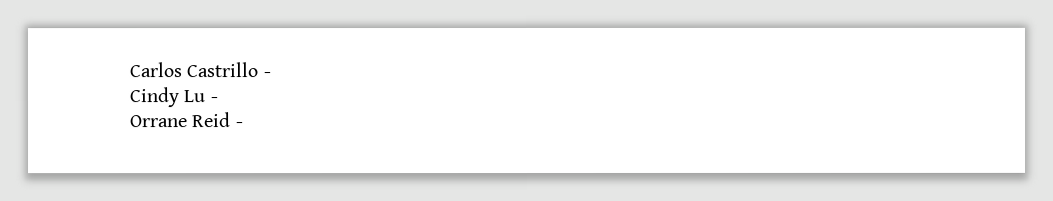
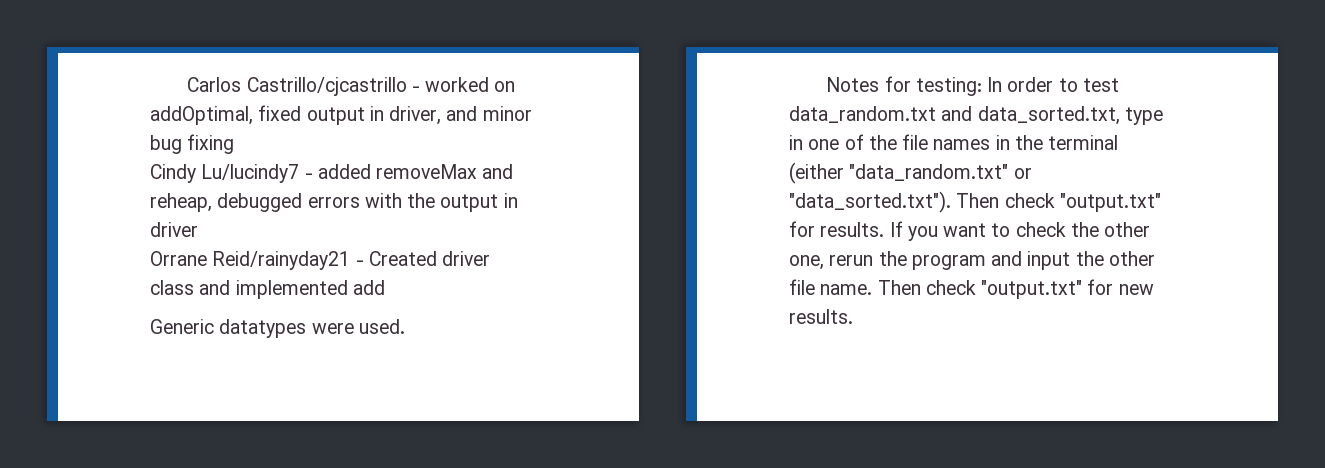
- Carlos Castrillo -
+ Carlos Castrillo/cjcastrillo - worked on addOptimal, fixed output in driver, and minor bug fixing
- Cindy Lu -
- Orrane Reid -
+ Cindy Lu/lucindy7 - added removeMax and reheap, debugged errors with the output in driver
+ Orrane Reid/rainyday21 - Created driver class and implemented add
+ Generic datatypes were used.
+ Notes for testing: In order to test data_random.txt and data_sorted.txt, type in one of the file names in the terminal (either "data_random.txt" or "data_sorted.txt"). Then check "output.txt" for results. If you want to check the other one, rerun the program and input the other file name. Then check "output.txt" for new results.

